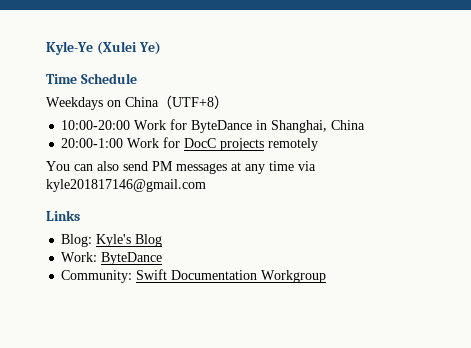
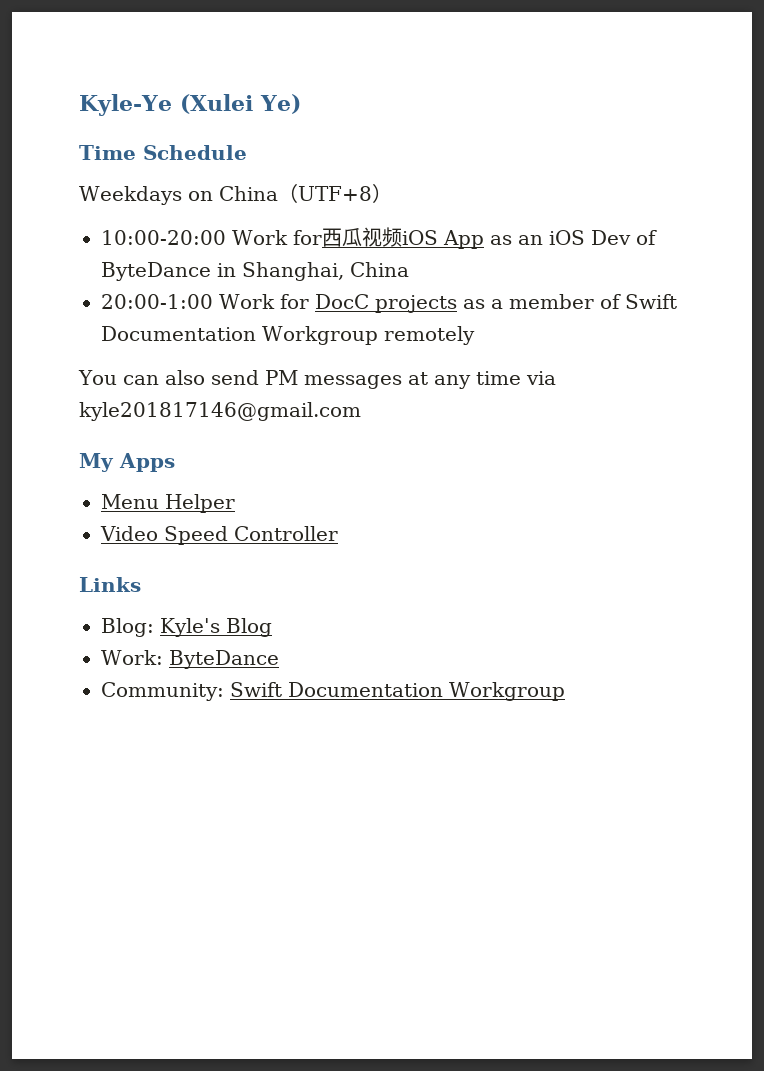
- 10:00-20:00 Work for ByteDance in Shanghai, China
+ 10:00-20:00 Work for西瓜视频iOS App as an iOS Dev of ByteDance in Shanghai, China
- 20:00-1:00 Work for DocC projects remotely
+ 20:00-1:00 Work for DocC projects as a member of Swift Documentation Workgroup remotely
+ My Apps
+ Menu Helper
+ Video Speed Controller

